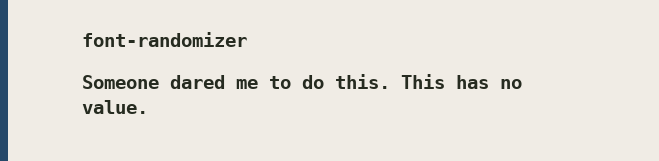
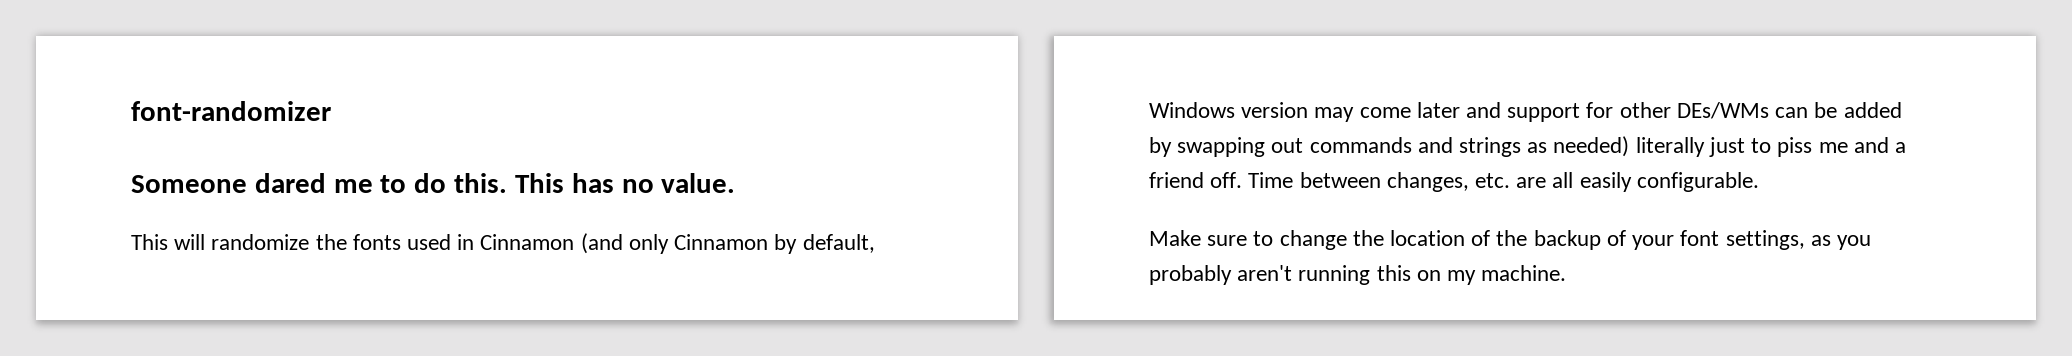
+ This will randomize the fonts used in Cinnamon (and only Cinnamon by default, Windows version may come later and support for other DEs/WMs can be added by swapping out commands and strings as needed) literally just to piss me and a friend off. Time between changes, etc. are all easily configurable.
+ Make sure to change the location of the backup of your font settings, as you probably aren't running this on my machine.

